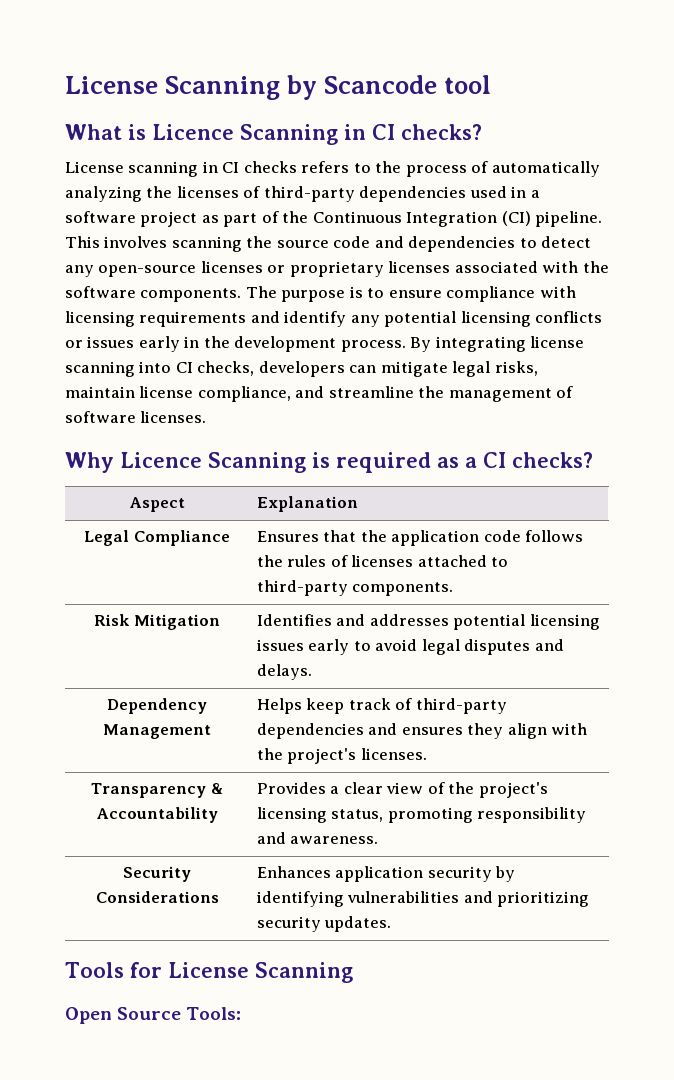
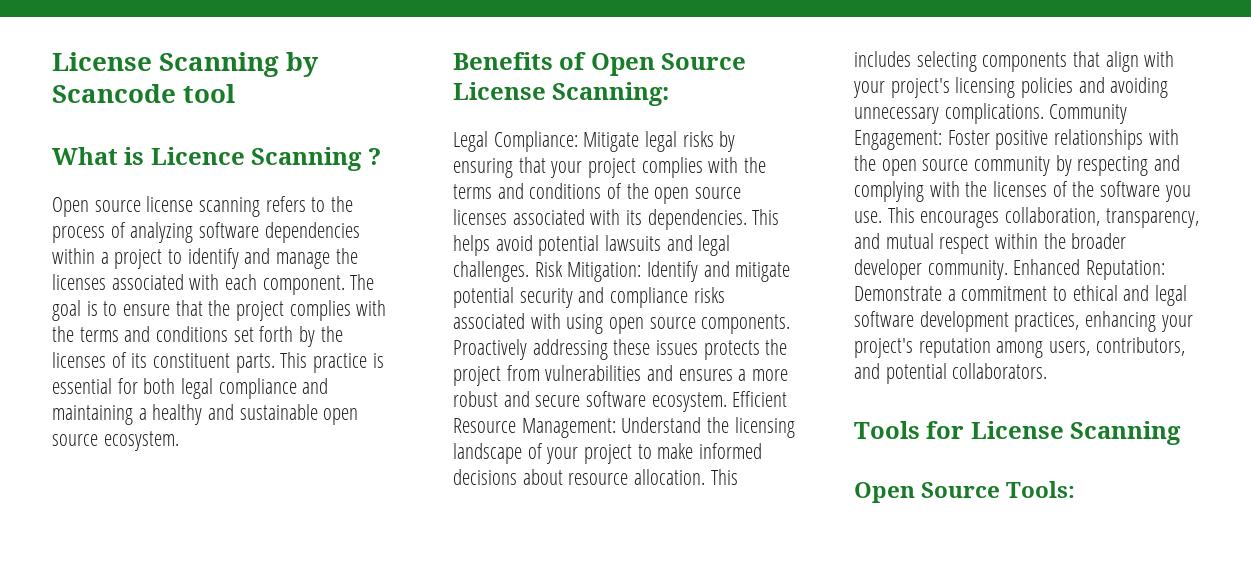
- What is Licence Scanning in CI checks?
- License scanning in CI checks refers to the process of automatically analyzing the licenses of third-party dependencies used in a software project as part of the Continuous Integration (CI) pipeline. This involves scanning the source code and dependencies to detect any open-source licenses or proprietary licenses associated with the software components. The purpose is to ensure compliance with licensing requirements and identify any potential licensing conflicts or issues early in the development process. By integrating license scanning into CI checks, developers can mitigate legal risks, maintain license compliance, and streamline the management of software licenses.
- Why Licence Scanning is required as a CI checks?
- Aspect | Explanation
- Legal Compliance | Ensures that the application code follows the rules of licenses attached to third-party components.
- Risk Mitigation | Identifies and addresses potential licensing issues early to avoid legal disputes and delays.
- Dependency Management | Helps keep track of third-party dependencies and ensures they align with the project's licenses.
- Transparency & Accountability | Provides a clear view of the project's licensing status, promoting responsibility and awareness.
- Security Considerations | Enhances application security by identifying vulnerabilities and prioritizing security updates.
+ What is Licence Scanning ?
+ Open source license scanning refers to the process of analyzing software dependencies within a project to identify and manage the licenses associated with each component. The goal is to ensure that the project complies with the terms and conditions set forth by the licenses of its constituent parts. This practice is essential for both legal compliance and maintaining a healthy and sustainable open source ecosystem.
+ Benefits of Open Source License Scanning:
+ Legal Compliance: Mitigate legal risks by ensuring that your project complies with the terms and conditions of the open source licenses associated with its dependencies. This helps avoid potential lawsuits and legal challenges. Risk Mitigation: Identify and mitigate potential security and compliance risks associated with using open source components. Proactively addressing these issues protects the project from vulnerabilities and ensures a more robust and secure software ecosystem. Efficient Resource Management: Understand the licensing landscape of your project to make informed decisions about resource allocation. This includes selecting components that align with your project's licensing policies and avoiding unnecessary complications. Community Engagement: Foster positive relationships with the open source community by respecting and complying with the licenses of the software you use. This encourages collaboration, transparency, and mutual respect within the broader developer community. Enhanced Reputation: Demonstrate a commitment to ethical and legal software development practices, enhancing your project's reputation among users, contributors, and potential collaborators.

